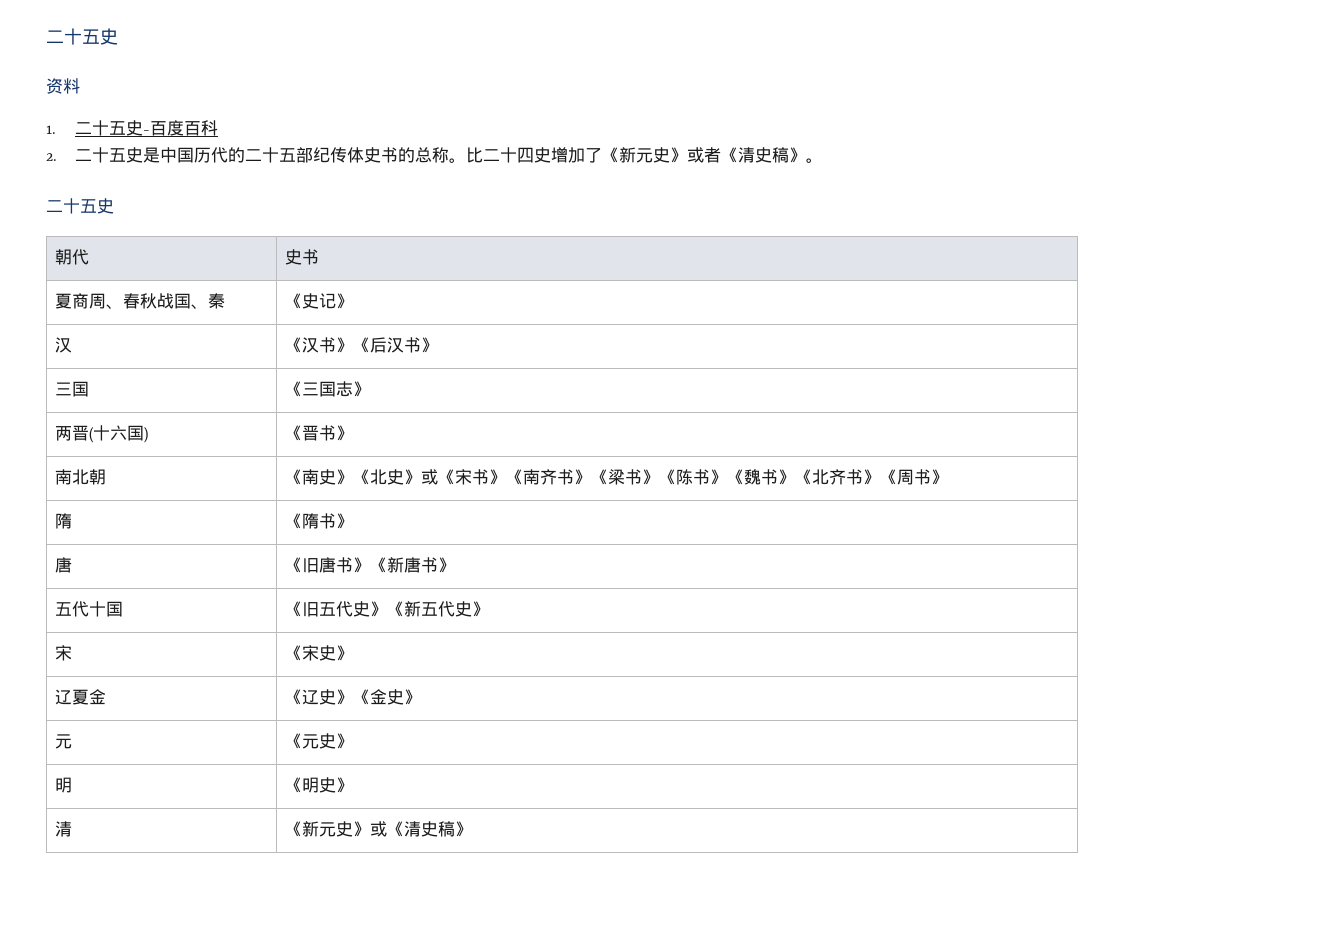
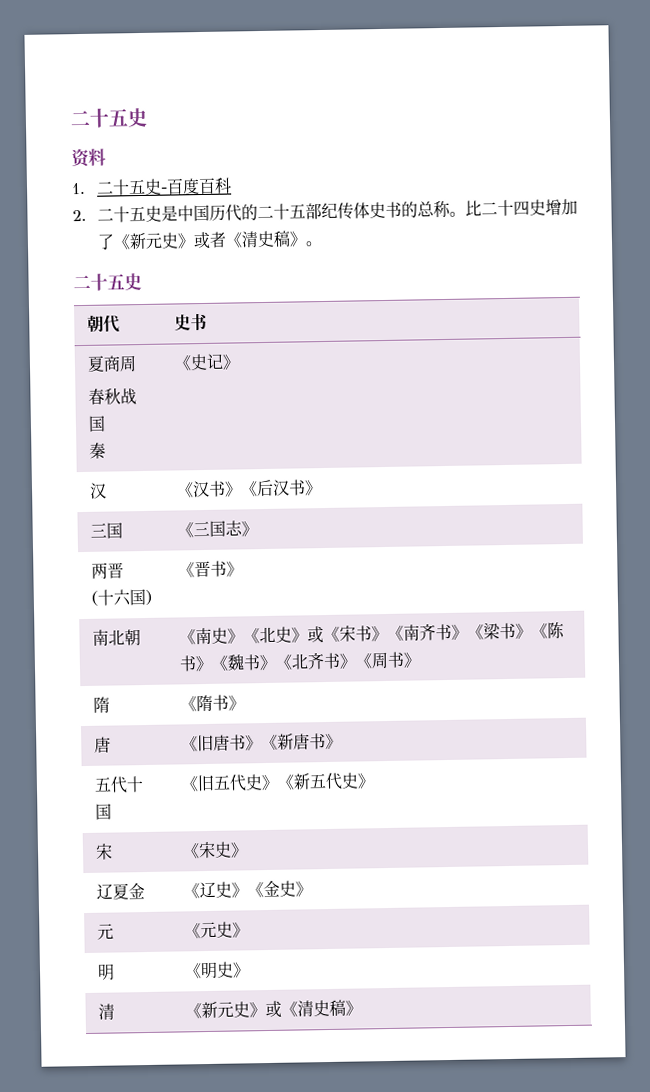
- 夏商周、春秋战国、秦 | 《史记》
+ 夏商周
+ 春秋战国
+ 秦 | 《史记》
- 两晋(十六国) | 《晋书》
+ 两晋
+ (十六国) | 《晋书》

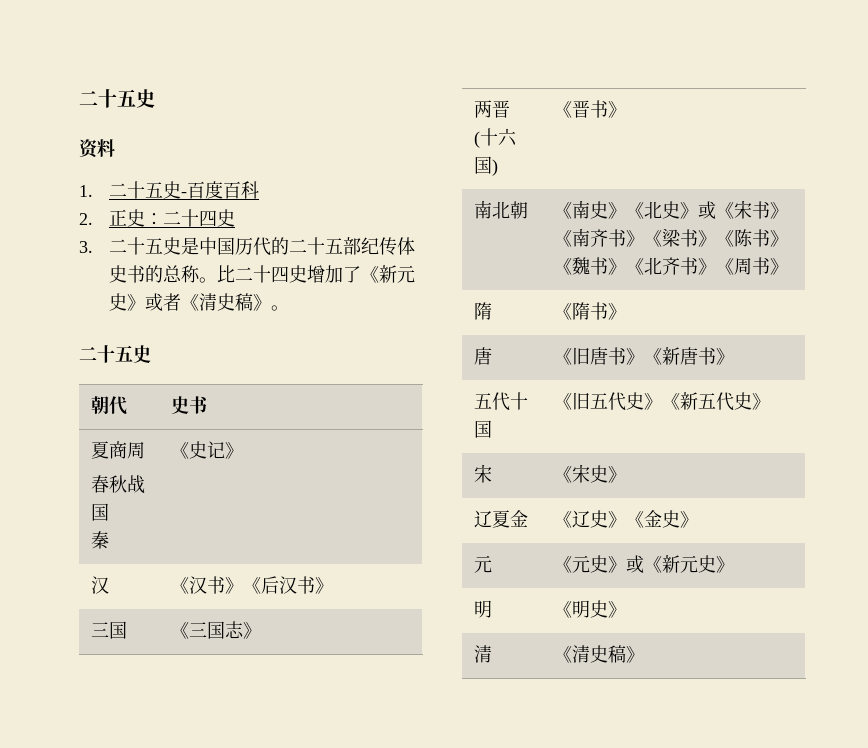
- 2.二十五史是中国历代的二十五部纪传体史书的总称。
+ 2.正史：二十四史
+ 3.二十五史是中国历代的二十五部纪传体史书的总称。
- 元 | 《元史》
+ 元 | 《元史》或《新元史》
- 清 | 《新元史》或《清史稿》
+ 清 | 《清史稿》

